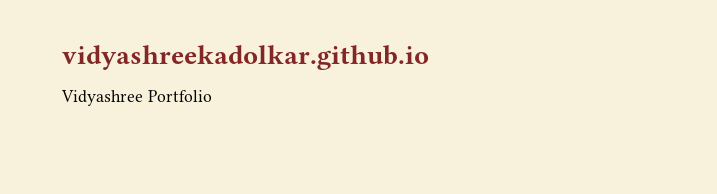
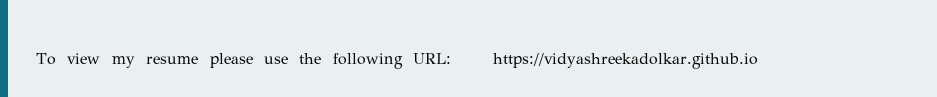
- vidyashreekadolkar.github.io
- Vidyashree Portfolio
+ To view my resume please use the following URL: https://vidyashreekadolkar.github.io

